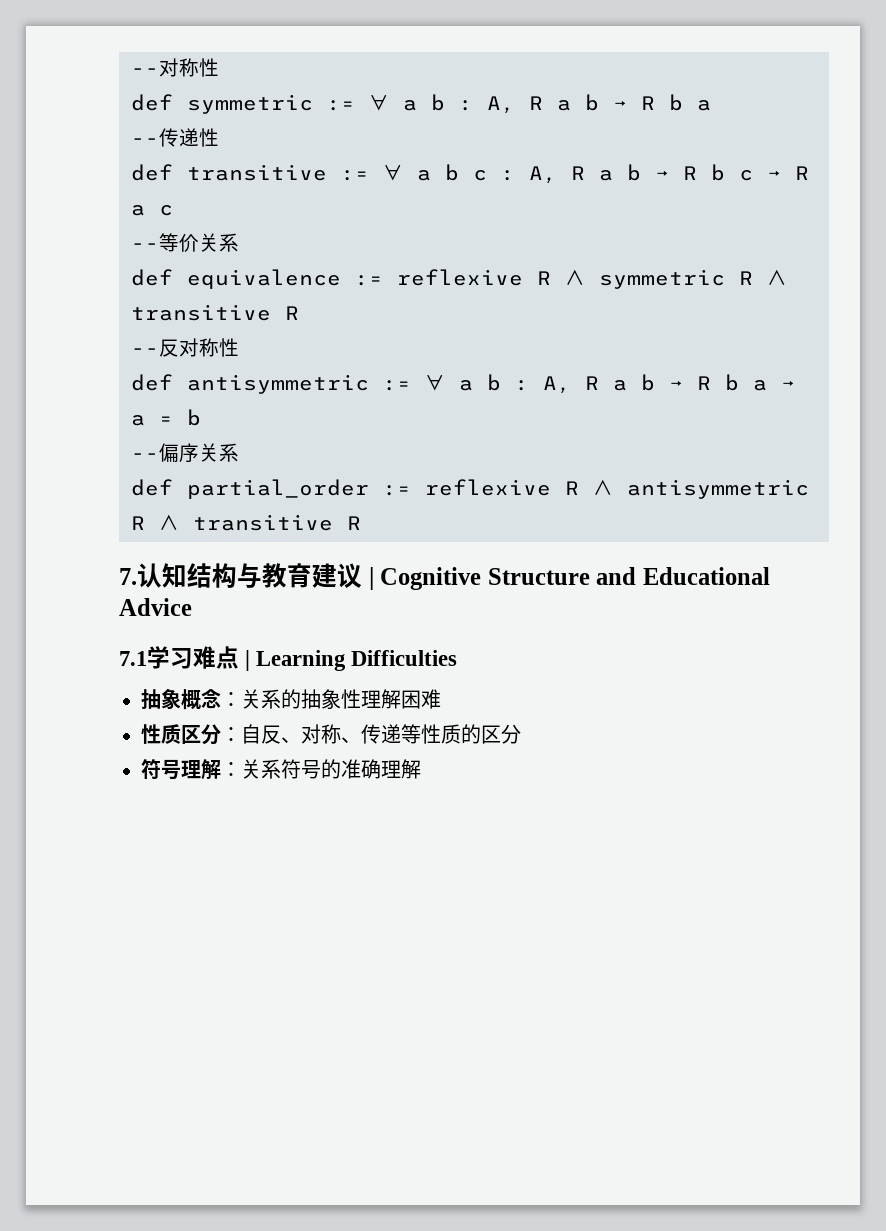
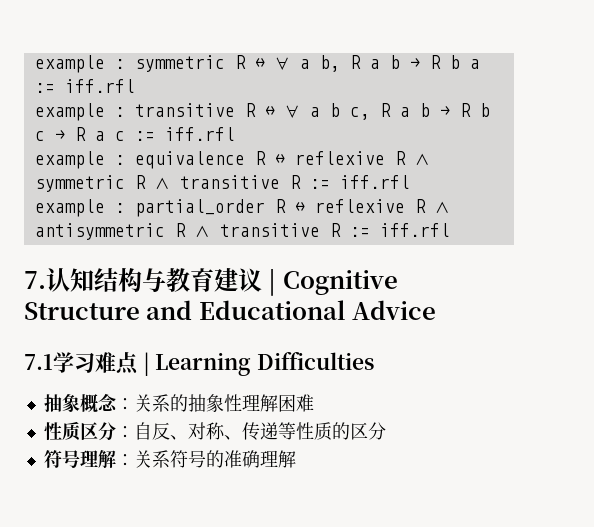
- --对称性
- def symmetric := ∀ a b : A, R a b → R b a
- --传递性
- def transitive := ∀ a b c : A, R a b → R b c → R a c
- --等价关系
- def equivalence := reflexive R ∧ symmetric R ∧ transitive R
- --反对称性
- def antisymmetric := ∀ a b : A, R a b → R b a → a = b
- --偏序关系
- def partial_order := reflexive R ∧ antisymmetric R ∧ transitive R
+ example : symmetric R ↔ ∀ a b, R a b → R b a := iff.rfl
+ example : transitive R ↔ ∀ a b c, R a b → R b c → R a c := iff.rfl
+ example : equivalence R ↔ reflexive R ∧ symmetric R ∧ transitive R := iff.rfl
+ example : partial_order R ↔ reflexive R ∧ antisymmetric R ∧ transitive R := iff.rfl

